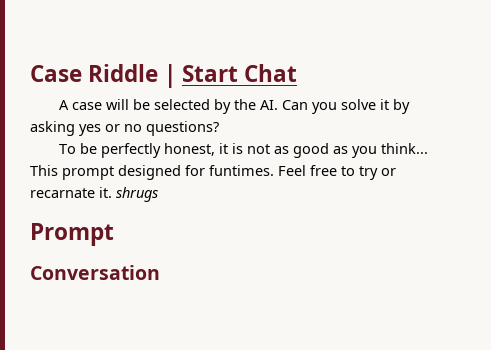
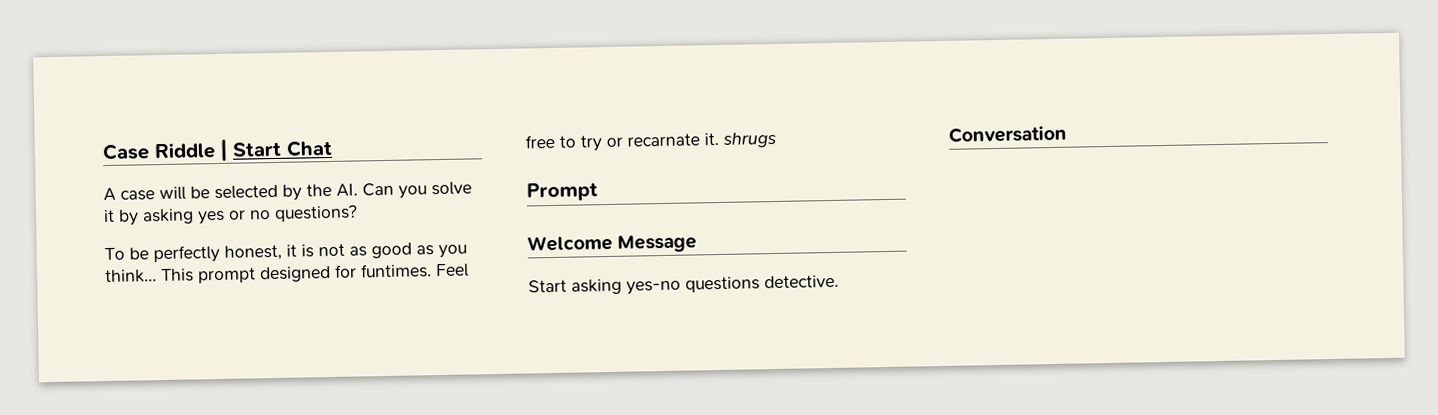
+ Welcome Message
+ Start asking yes-no questions detective.

